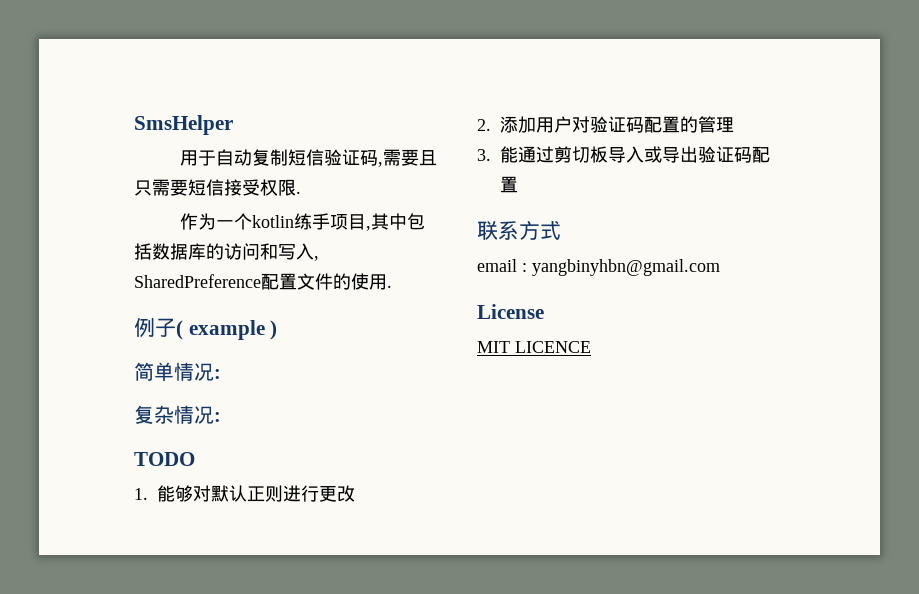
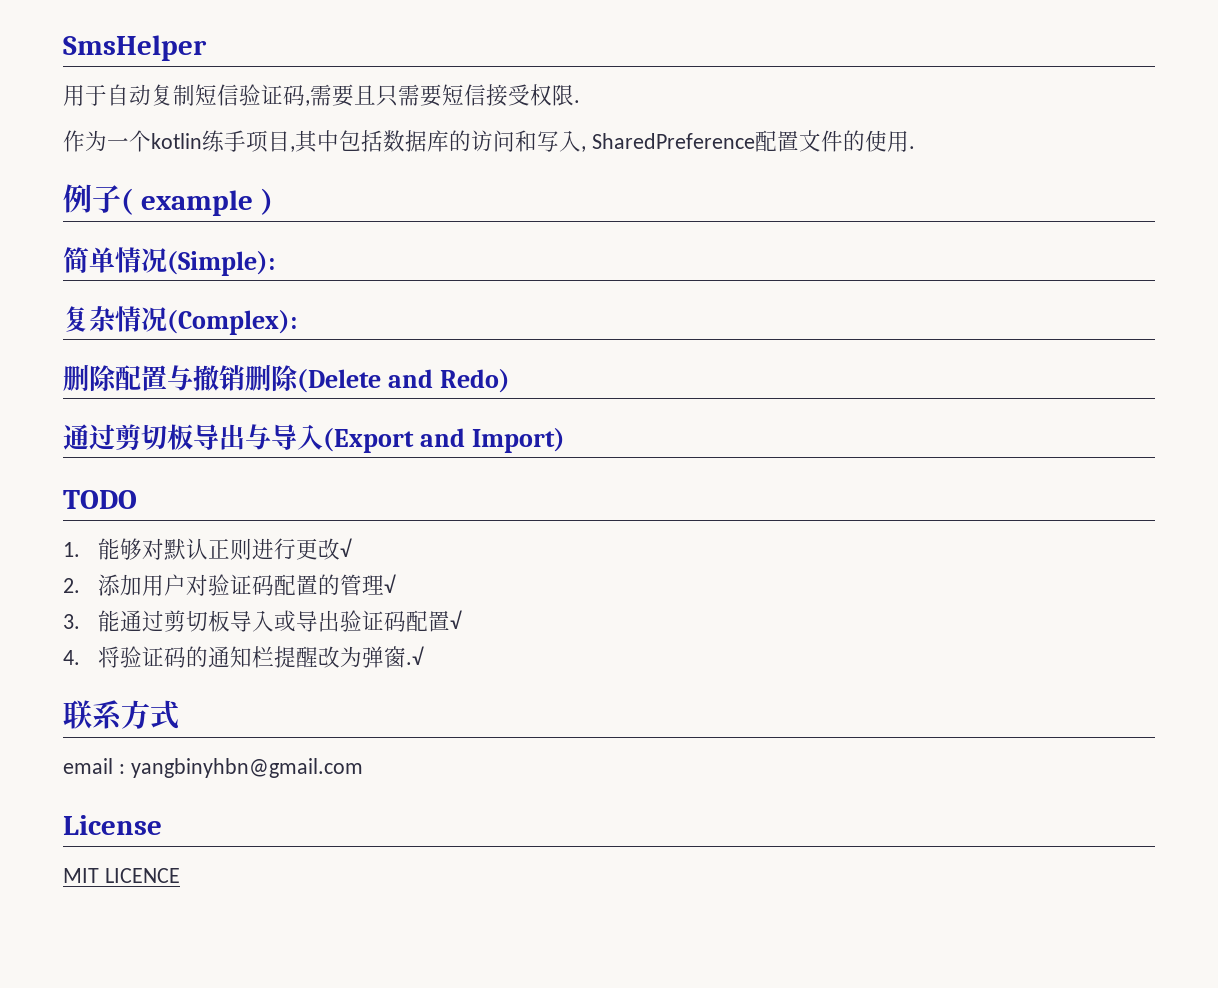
- 简单情况:
+ 简单情况(Simple):
- 复杂情况:
+ 复杂情况(Complex):
+ 删除配置与撤销删除(Delete and Redo)
+ 通过剪切板导出与导入(Export and Import)
- 1.能够对默认正则进行更改
+ 1.能够对默认正则进行更改√
- 2.添加用户对验证码配置的管理
+ 2.添加用户对验证码配置的管理√
- 3.能通过剪切板导入或导出验证码配置
+ 3.能通过剪切板导入或导出验证码配置√
+ 4.将验证码的通知栏提醒改为弹窗.√

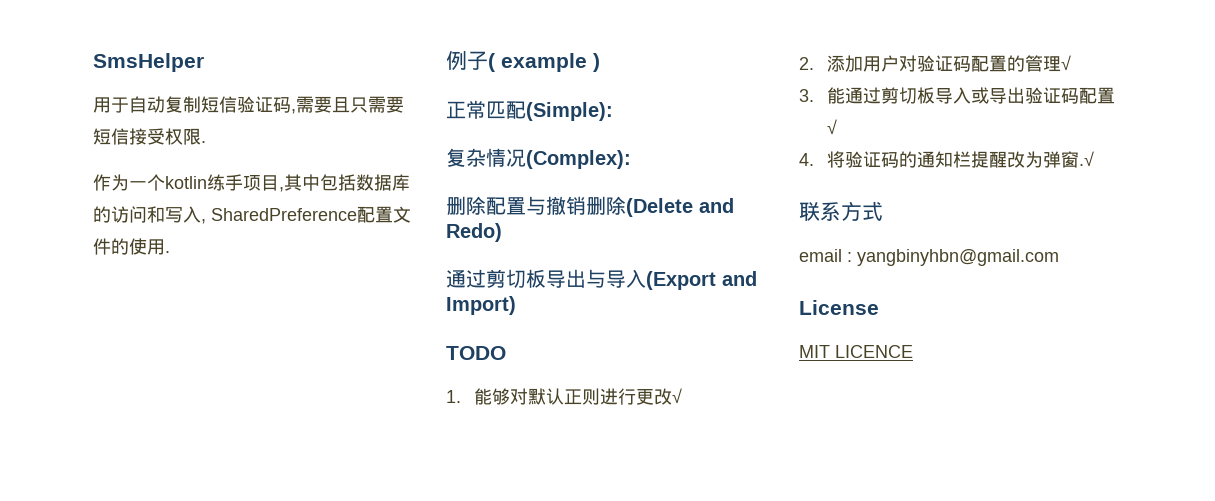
- 简单情况(Simple):
+ 正常匹配(Simple):

